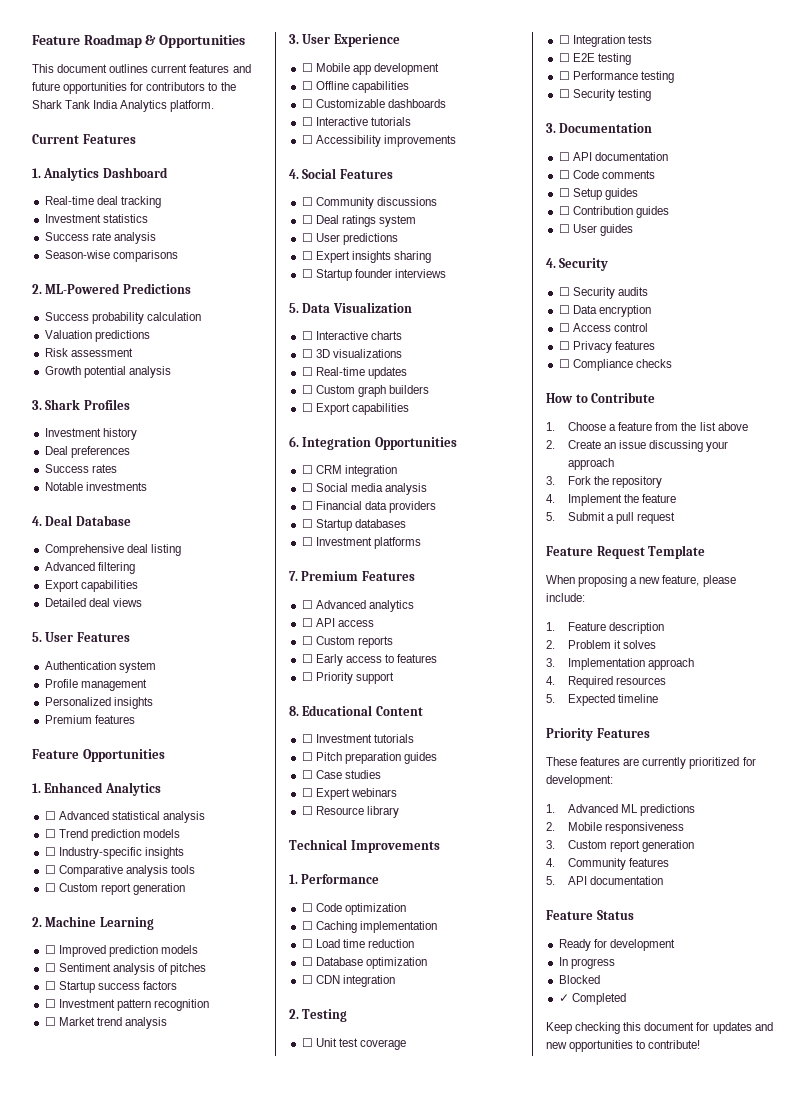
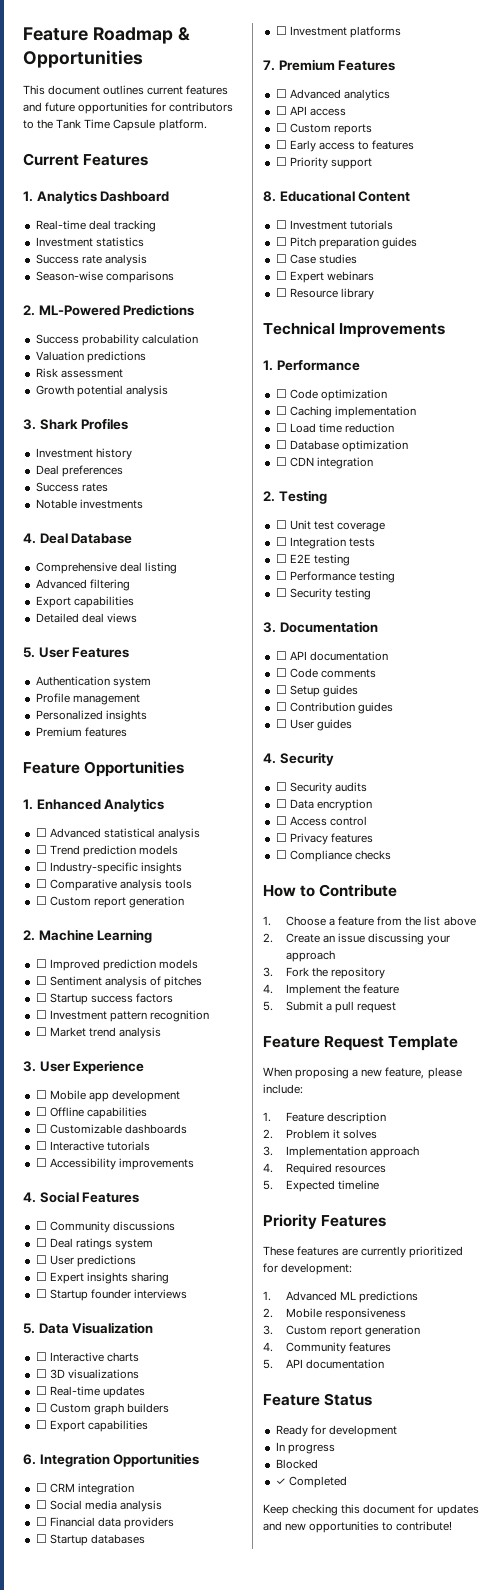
- This document outlines current features and future opportunities for contributors to the Shark Tank India Analytics platform.
+ This document outlines current features and future opportunities for contributors to the Tank Time Capsule platform.

